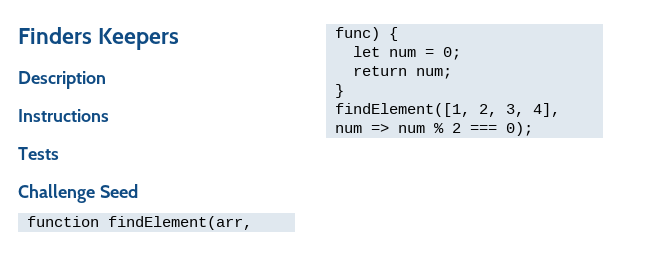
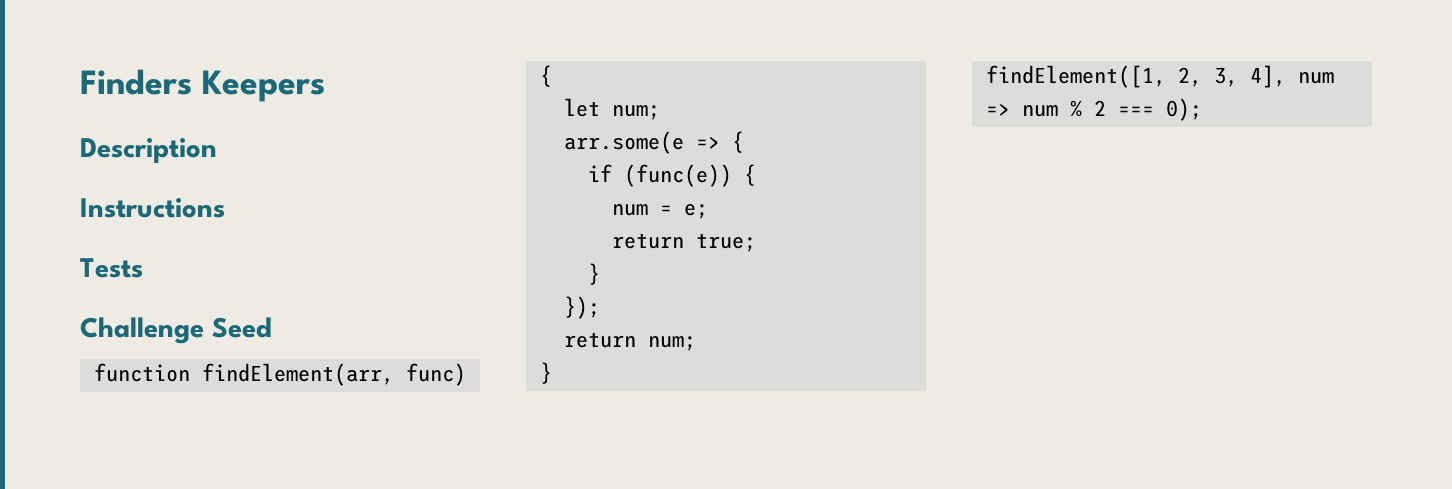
- let num = 0;
+ let num;
+ arr.some(e => {
+ if (func(e)) {
+ num = e;
+ return true;
+ }
+ });

